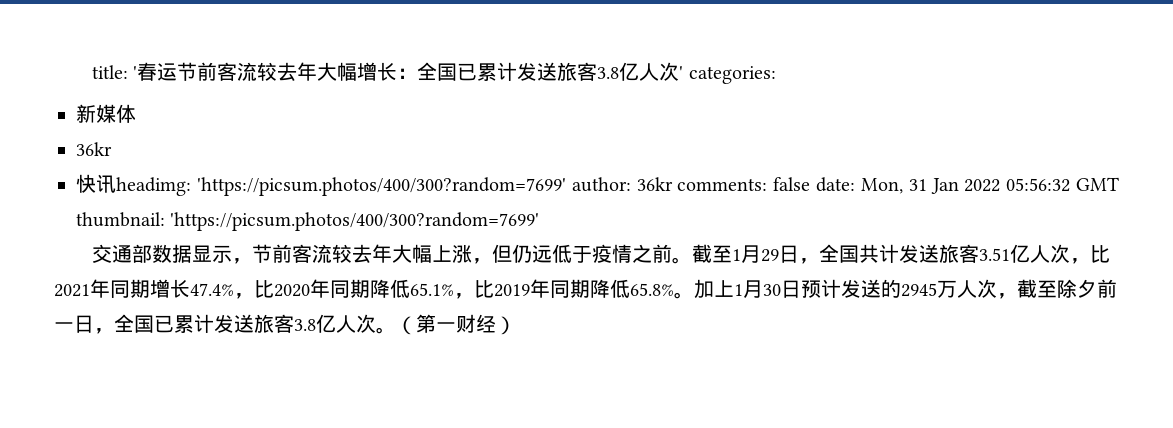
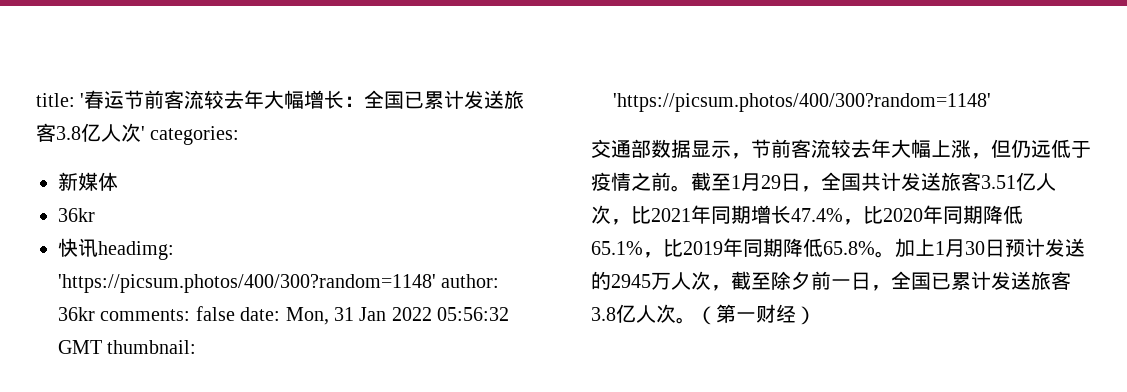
- 快讯headimg: 'https://picsum.photos/400/300?random=7699' author: 36kr comments: false date: Mon, 31 Jan 2022 05:56:32 GMT thumbnail: 'https://picsum.photos/400/300?random=7699'
+ 快讯headimg: 'https://picsum.photos/400/300?random=1148' author: 36kr comments: false date: Mon, 31 Jan 2022 05:56:32 GMT thumbnail: 'https://picsum.photos/400/300?random=1148'

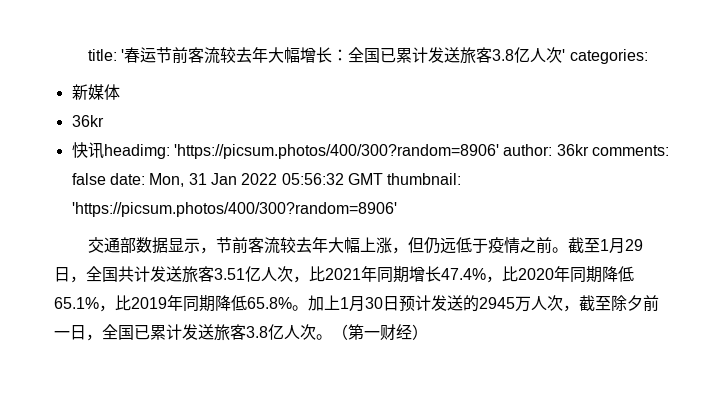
- 快讯headimg: 'https://picsum.photos/400/300?random=1148' author: 36kr comments: false date: Mon, 31 Jan 2022 05:56:32 GMT thumbnail: 'https://picsum.photos/400/300?random=1148'
+ 快讯headimg: 'https://picsum.photos/400/300?random=8906' author: 36kr comments: false date: Mon, 31 Jan 2022 05:56:32 GMT thumbnail: 'https://picsum.photos/400/300?random=8906'

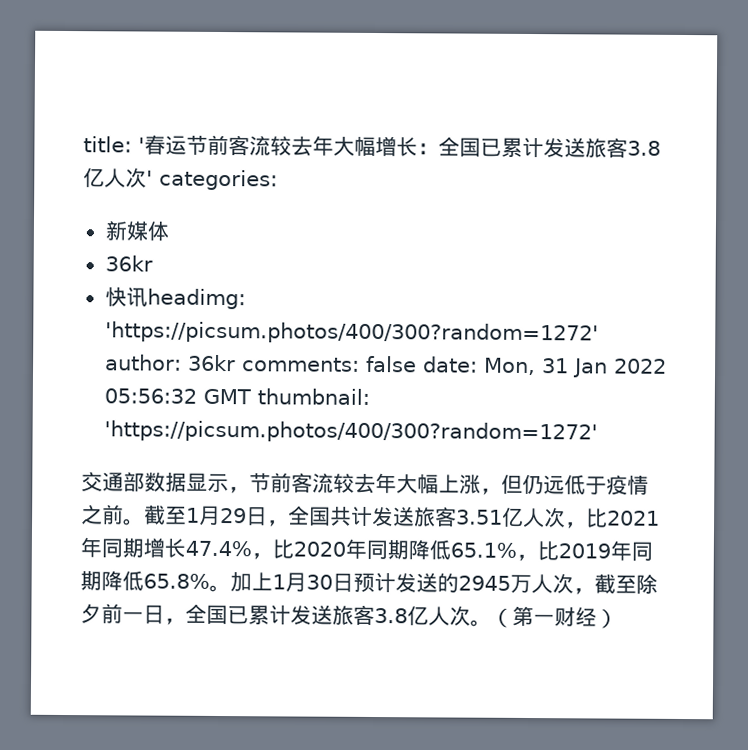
- 快讯headimg: 'https://picsum.photos/400/300?random=8906' author: 36kr comments: false date: Mon, 31 Jan 2022 05:56:32 GMT thumbnail: 'https://picsum.photos/400/300?random=8906'
+ 快讯headimg: 'https://picsum.photos/400/300?random=1272' author: 36kr comments: false date: Mon, 31 Jan 2022 05:56:32 GMT thumbnail: 'https://picsum.photos/400/300?random=1272'

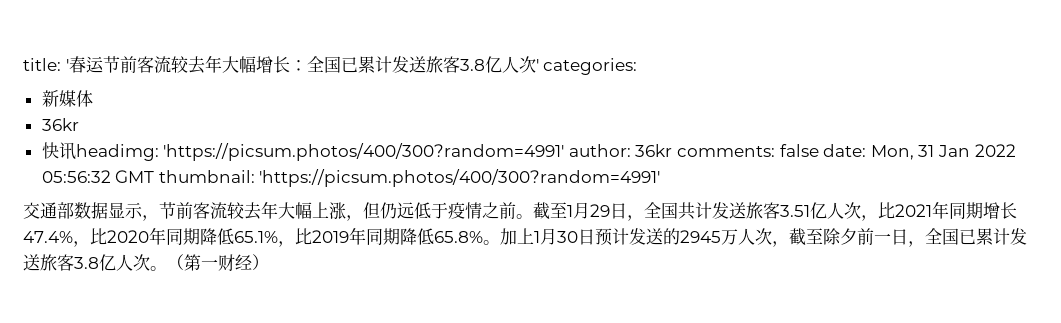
- 快讯headimg: 'https://picsum.photos/400/300?random=1272' author: 36kr comments: false date: Mon, 31 Jan 2022 05:56:32 GMT thumbnail: 'https://picsum.photos/400/300?random=1272'
+ 快讯headimg: 'https://picsum.photos/400/300?random=4991' author: 36kr comments: false date: Mon, 31 Jan 2022 05:56:32 GMT thumbnail: 'https://picsum.photos/400/300?random=4991'

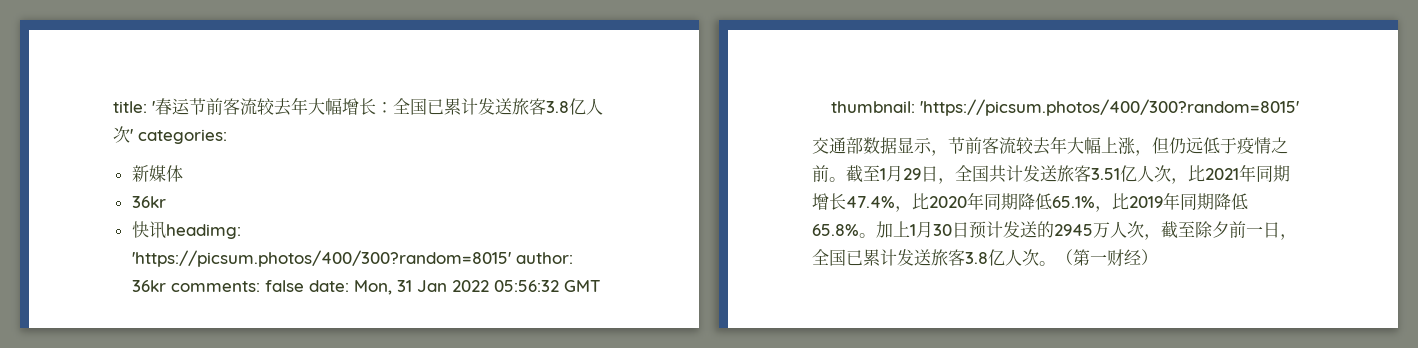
- 快讯headimg: 'https://picsum.photos/400/300?random=4991' author: 36kr comments: false date: Mon, 31 Jan 2022 05:56:32 GMT thumbnail: 'https://picsum.photos/400/300?random=4991'
+ 快讯headimg: 'https://picsum.photos/400/300?random=8015' author: 36kr comments: false date: Mon, 31 Jan 2022 05:56:32 GMT thumbnail: 'https://picsum.photos/400/300?random=8015'

